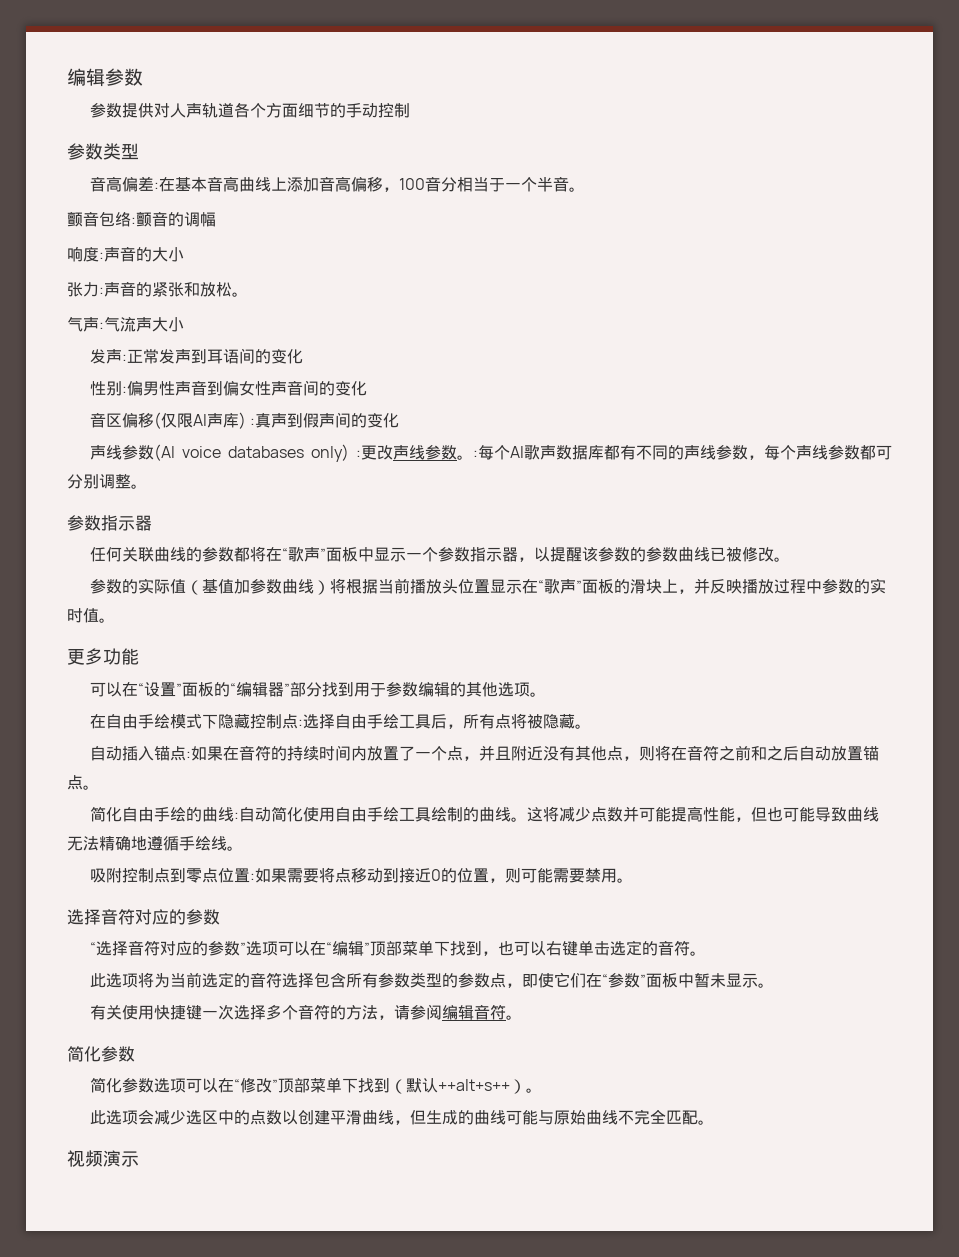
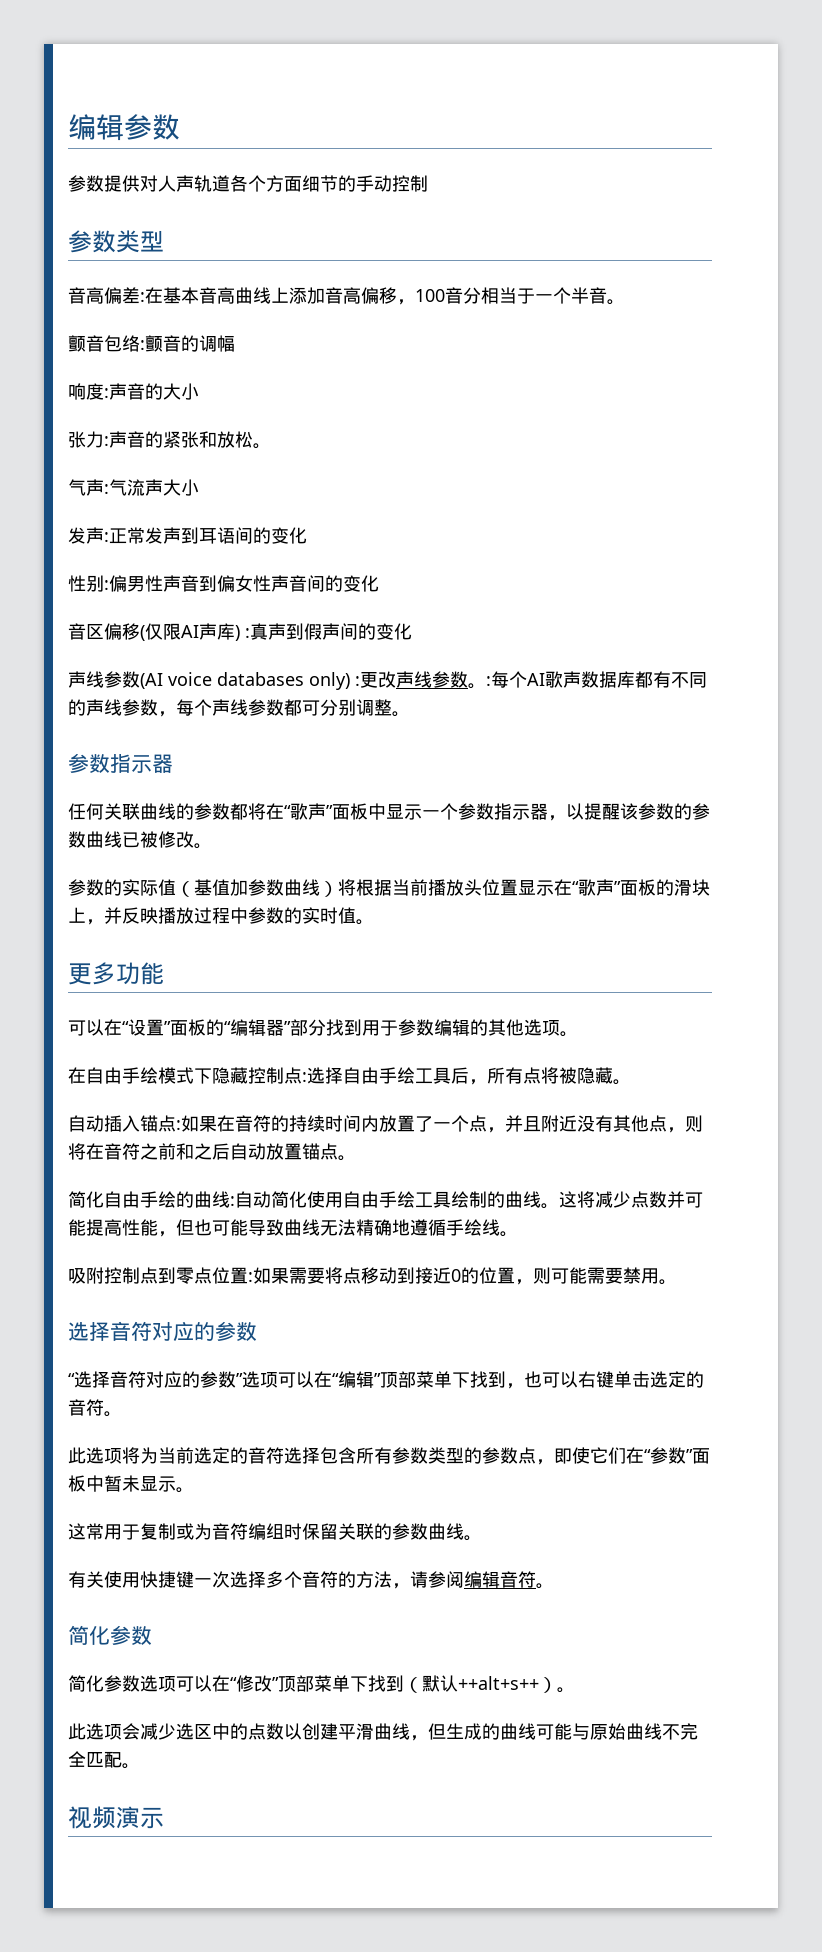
+ 这常用于复制或为音符编组时保留关联的参数曲线。

